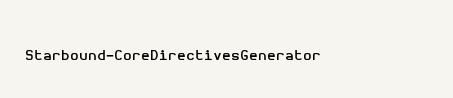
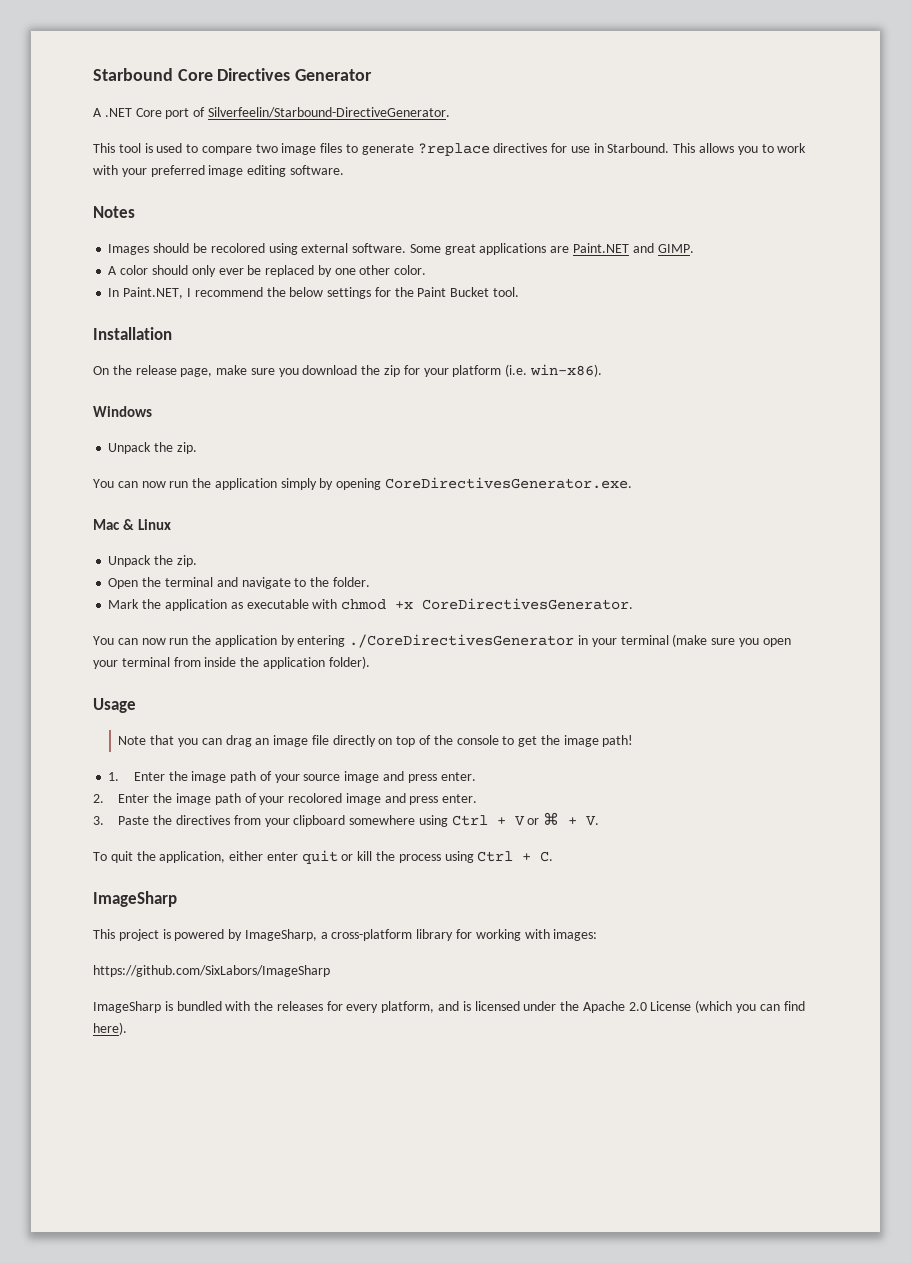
- Starbound-CoreDirectivesGenerator
+ Starbound Core Directives Generator
+ A .NET Core port of Silverfeelin/Starbound-DirectiveGenerator.
+ This tool is used to compare two image files to generate ?replace directives for use in Starbound. This allows you to work with your preferred image editing software.
+ Notes
+ Images should be recolored using external software. Some great applications are Paint.NET and GIMP.
+ A color should only ever be replaced by one other color.
+ In Paint.NET, I recommend the below settings for the Paint Bucket tool.
+ Installation
+ On the release page, make sure you download the zip for your platform (i.e. win-x86).
+ Windows
+ Unpack the zip.
+ You can now run the application simply by opening CoreDirectivesGenerator.exe.
+ Mac & Linux
+ Unpack the zip.
+ Open the terminal and navigate to the folder.
+ Mark the application as executable with chmod +x CoreDirectivesGenerator.
+ You can now run the application by entering ./CoreDirectivesGenerator in your terminal (make sure you open your terminal from inside the application folder).
+ Usage
+ Note that you can drag an image file directly on top of the console to get the image path!
+ 1. Enter the image path of your source image and press enter.
+ 2. Enter the image path of your recolored image and press enter.
+ 3. Paste the directives from your clipboard somewhere using Ctrl + V or ⌘ + V.
+ To quit the application, either enter quit or kill the process using Ctrl + C.
+ ImageSharp
+ This project is powered by ImageSharp, a cross-platform library for working with images:
+ https://github.com/SixLabors/ImageSharp
+ ImageSharp is bundled with the releases for every platform, and is licensed under the Apache 2.0 License (which you can find here).

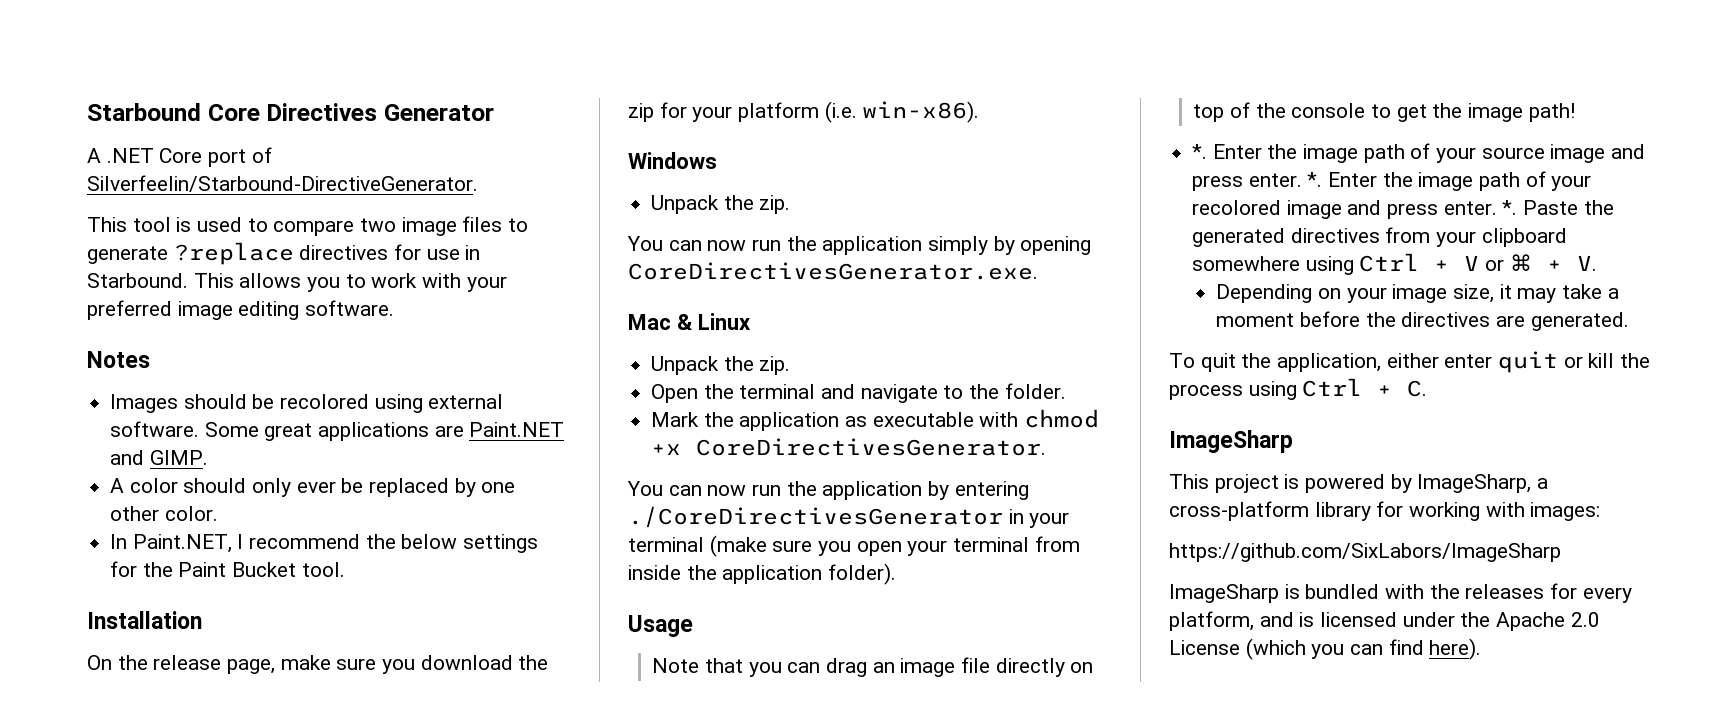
- 1. Enter the image path of your source image and press enter.
- 2. Enter the image path of your recolored image and press enter.
- 3. Paste the directives from your clipboard somewhere using Ctrl + V or ⌘ + V.
+ *. Enter the image path of your source image and press enter. *. Enter the image path of your recolored image and press enter. *. Paste the generated directives from your clipboard somewhere using Ctrl + V or ⌘ + V.
+ Depending on your image size, it may take a moment before the directives are generated.

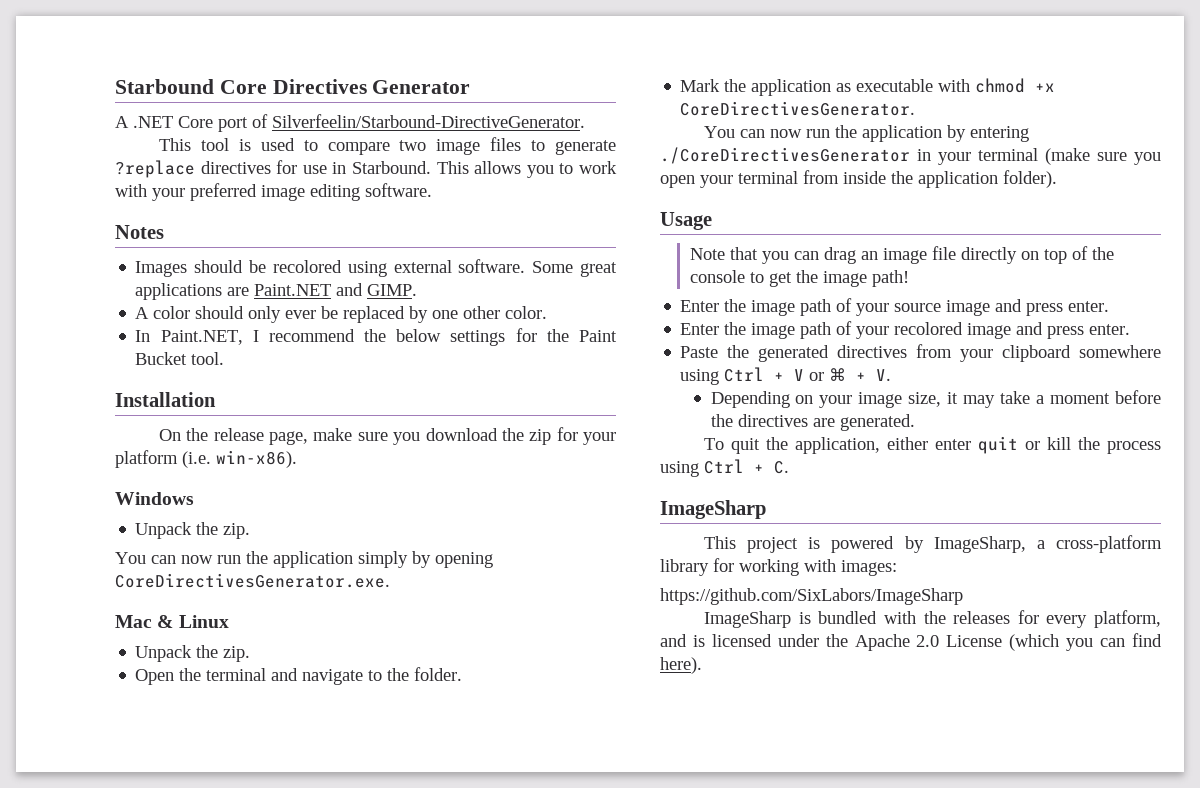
  Note that you can drag an image file directly on top of the console to get the image path!
- *. Enter the image path of your source image and press enter. *. Enter the image path of your recolored image and press enter. *. Paste the generated directives from your clipboard somewhere using Ctrl + V or ⌘ + V.
+ Enter the image path of your source image and press enter.
+ Enter the image path of your recolored image and press enter.
+ Paste the generated directives from your clipboard somewhere using Ctrl + V or ⌘ + V.

